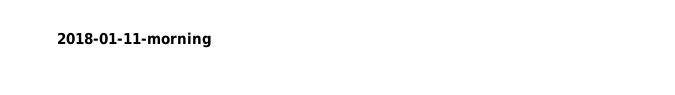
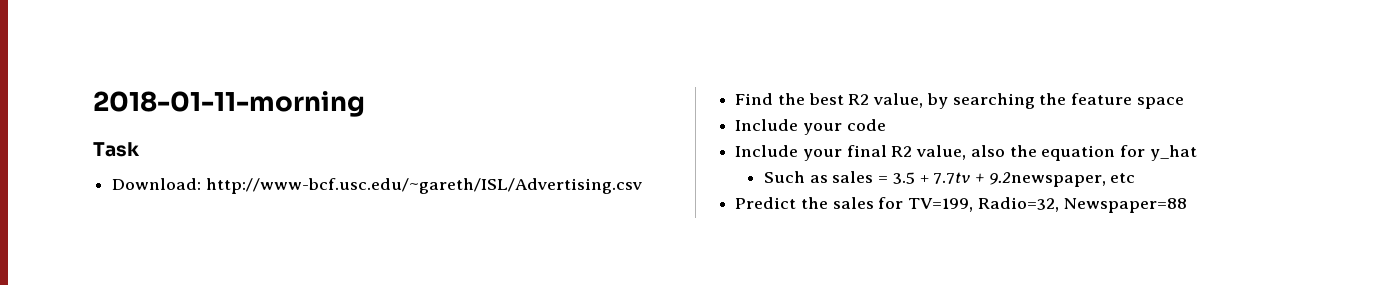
+ Task
+ Download: http://www-bcf.usc.edu/~gareth/ISL/Advertising.csv
+ Find the best R2 value, by searching the feature space
+ Include your code
+ Include your final R2 value, also the equation for y_hat
+ Such as sales = 3.5 + 7.7tv + 9.2newspaper, etc
+ Predict the sales for TV=199, Radio=32, Newspaper=88

